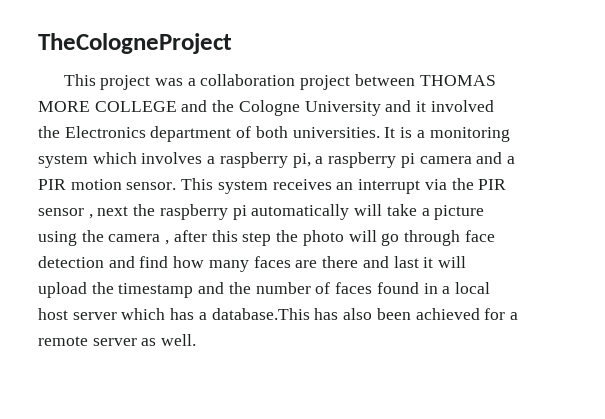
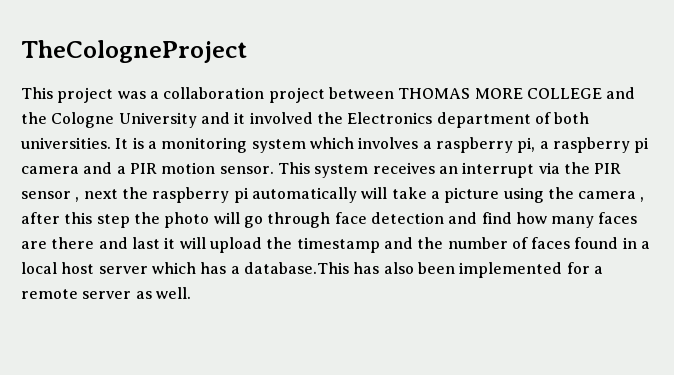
- This system receives an interrupt via the PIR sensor , next the raspberry pi automatically will take a picture using the camera , after this step the photo will go through face detection and find how many faces are there and last it will upload the timestamp and the number of faces found in a local host server which has a database.This has also been achieved for a remote server as well.
+ This system receives an interrupt via the PIR sensor , next the raspberry pi automatically will take a picture using the camera , after this step the photo will go through face detection and find how many faces are there and last it will upload the timestamp and the number of faces found in a local host server which has a database.This has also been implemented for a remote server as well.

